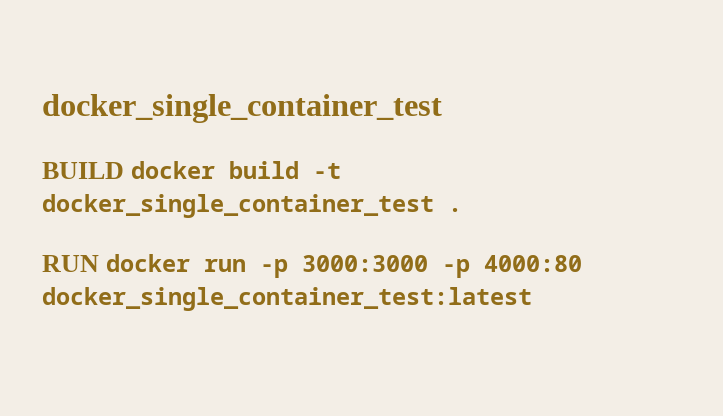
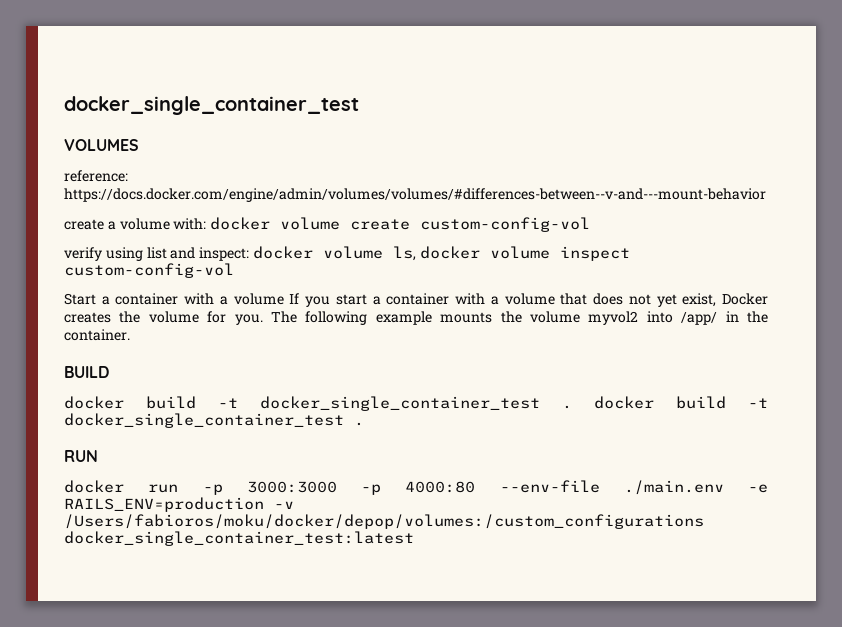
- BUILD docker build -t docker_single_container_test .
+ VOLUMES
+ reference: https://docs.docker.com/engine/admin/volumes/volumes/#differences-between--v-and---mount-behavior
+ create a volume with: docker volume create custom-config-vol
+ verify using list and inspect: docker volume ls, docker volume inspect custom-config-vol
+ Start a container with a volume If you start a container with a volume that does not yet exist, Docker creates the volume for you. The following example mounts the volume myvol2 into /app/ in the container.
+ BUILD
+ docker build -t docker_single_container_test . docker build -t docker_single_container_test .
- RUN docker run -p 3000:3000 -p 4000:80 docker_single_container_test:latest
+ RUN
+ docker run -p 3000:3000 -p 4000:80 --env-file ./main.env -e RAILS_ENV=production -v /Users/fabioros/moku/docker/depop/volumes:/custom_configurations docker_single_container_test:latest

